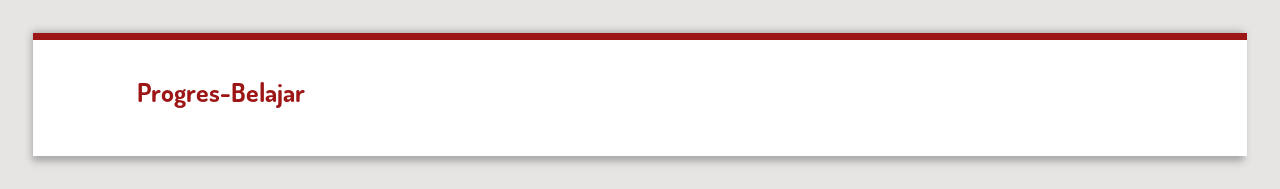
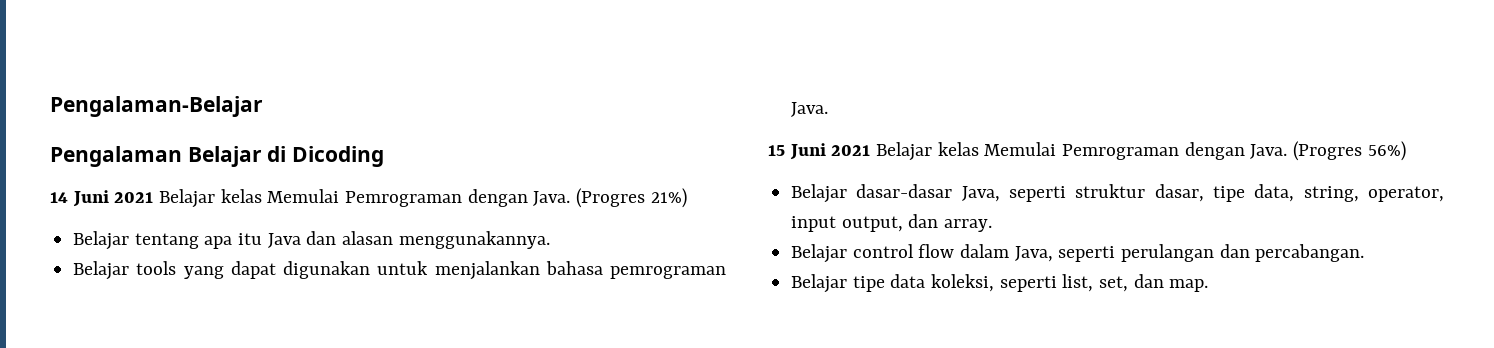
- Progres-Belajar
+ Pengalaman-Belajar
+ Pengalaman Belajar di Dicoding
+ 14 Juni 2021 Belajar kelas Memulai Pemrograman dengan Java. (Progres 21%)
+ Belajar tentang apa itu Java dan alasan menggunakannya.
+ Belajar tools yang dapat digunakan untuk menjalankan bahasa pemrograman Java.
+ 15 Juni 2021 Belajar kelas Memulai Pemrograman dengan Java. (Progres 56%)
+ Belajar dasar-dasar Java, seperti struktur dasar, tipe data, string, operator, input output, dan array.
+ Belajar control flow dalam Java, seperti perulangan dan percabangan.
+ Belajar tipe data koleksi, seperti list, set, dan map.

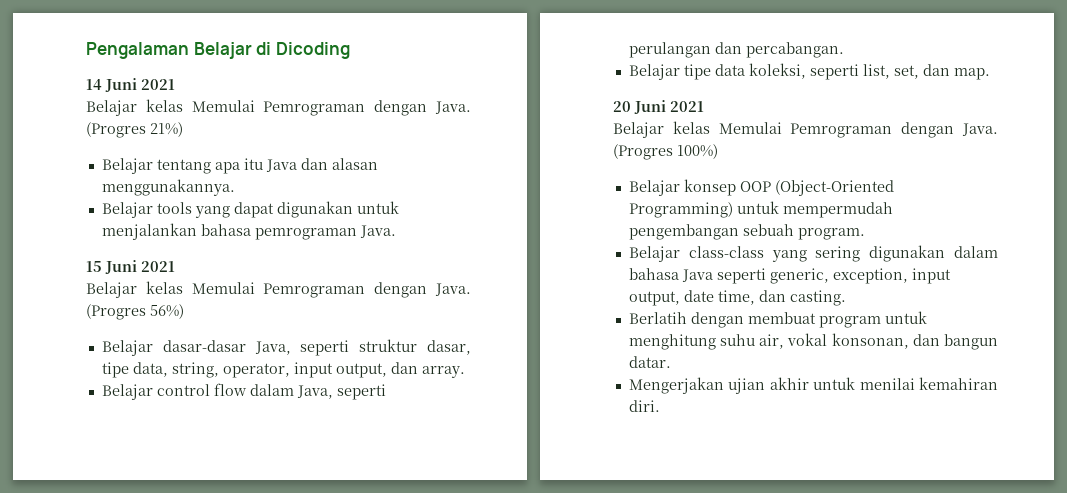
- Pengalaman-Belajar
- 14 Juni 2021 Belajar kelas Memulai Pemrograman dengan Java.
+ 14 Juni 2021
+ Belajar kelas Memulai Pemrograman dengan Java.
- 15 Juni 2021 Belajar kelas Memulai Pemrograman dengan Java.
+ 15 Juni 2021
+ Belajar kelas Memulai Pemrograman dengan Java.
+ 20 Juni 2021
+ Belajar kelas Memulai Pemrograman dengan Java. (Progres 100%)
+ Belajar konsep OOP (Object-Oriented Programming) untuk mempermudah pengembangan sebuah program.
+ Belajar class-class yang sering digunakan dalam bahasa Java seperti generic, exception, input output, date time, dan casting.
+ Berlatih dengan membuat program untuk menghitung suhu air, vokal konsonan, dan bangun datar.
+ Mengerjakan ujian akhir untuk menilai kemahiran diri.

